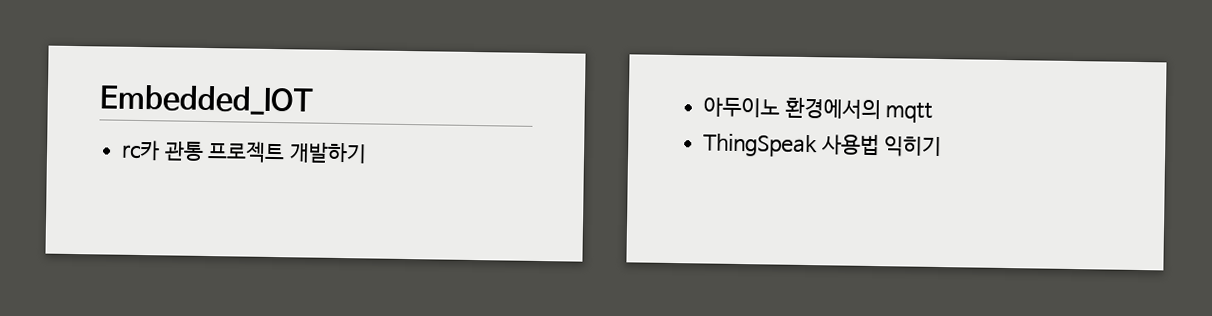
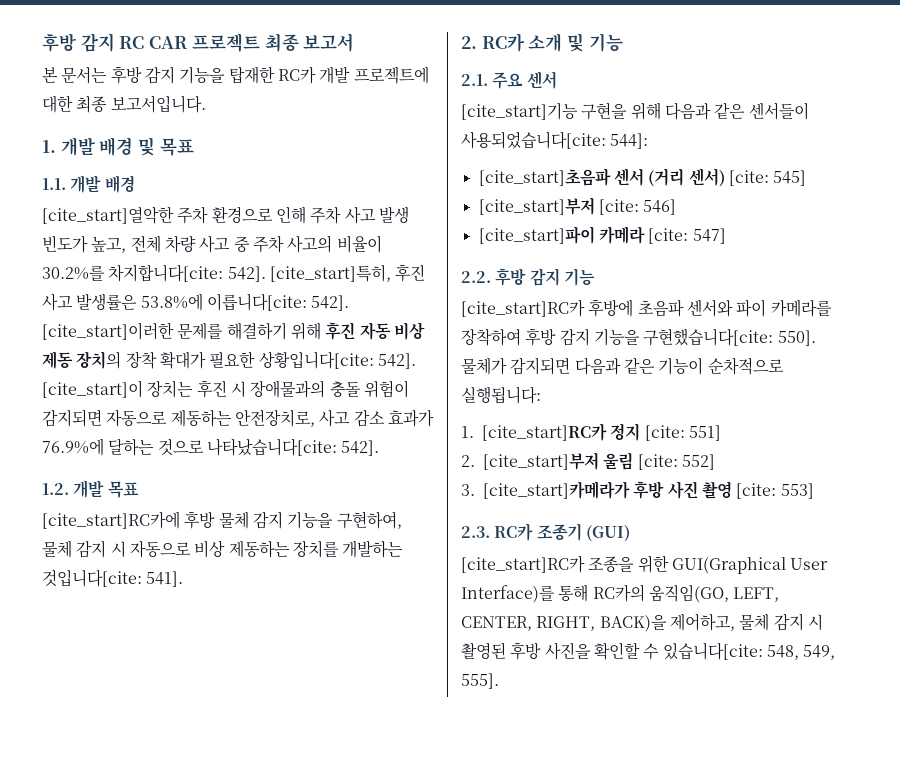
- Embedded_IOT
- rc카 관통 프로젝트 개발하기
- 아두이노 환경에서의 mqtt
- ThingSpeak 사용법 익히기
+ 후방 감지 RC CAR 프로젝트 최종 보고서
+ 본 문서는 후방 감지 기능을 탑재한 RC카 개발 프로젝트에 대한 최종 보고서입니다.
+ 1. 개발 배경 및 목표
+ 1.1. 개발 배경
+ [cite_start]열악한 주차 환경으로 인해 주차 사고 발생 빈도가 높고, 전체 차량 사고 중 주차 사고의 비율이 30.2%를 차지합니다[cite: 542]. [cite_start]특히, 후진 사고 발생률은 53.8%에 이릅니다[cite: 542]. [cite_start]이러한 문제를 해결하기 위해 후진 자동 비상 제동 장치의 장착 확대가 필요한 상황입니다[cite: 542]. [cite_start]이 장치는 후진 시 장애물과의 충돌 위험이 감지되면 자동으로 제동하는 안전장치로, 사고 감소 효과가 76.9%에 달하는 것으로 나타났습니다[cite: 542].
+ 1.2. 개발 목표
+ [cite_start]RC카에 후방 물체 감지 기능을 구현하여, 물체 감지 시 자동으로 비상 제동하는 장치를 개발하는 것입니다[cite: 541].
+ 2. RC카 소개 및 기능
+ 2.1. 주요 센서
+ [cite_start]기능 구현을 위해 다음과 같은 센서들이 사용되었습니다[cite: 544]:
+ [cite_start]초음파 센서 (거리 센서) [cite: 545]
+ [cite_start]부저 [cite: 546]
+ [cite_start]파이 카메라 [cite: 547]
+ 2.2. 후방 감지 기능
+ [cite_start]RC카 후방에 초음파 센서와 파이 카메라를 장착하여 후방 감지 기능을 구현했습니다[cite: 550]. 물체가 감지되면 다음과 같은 기능이 순차적으로 실행됩니다:
+ 1. [cite_start]RC카 정지 [cite: 551]
+ 2. [cite_start]부저 울림 [cite: 552]
+ 3. [cite_start]카메라가 후방 사진 촬영 [cite: 553]
+ 2.3. RC카 조종기 (GUI)
+ [cite_start]RC카 조종을 위한 GUI(Graphical User Interface)를 통해 RC카의 움직임(GO, LEFT, CENTER, RIGHT, BACK)을 제어하고, 물체 감지 시 촬영된 후방 사진을 확인할 수 있습니다[cite: 548, 549, 555].

